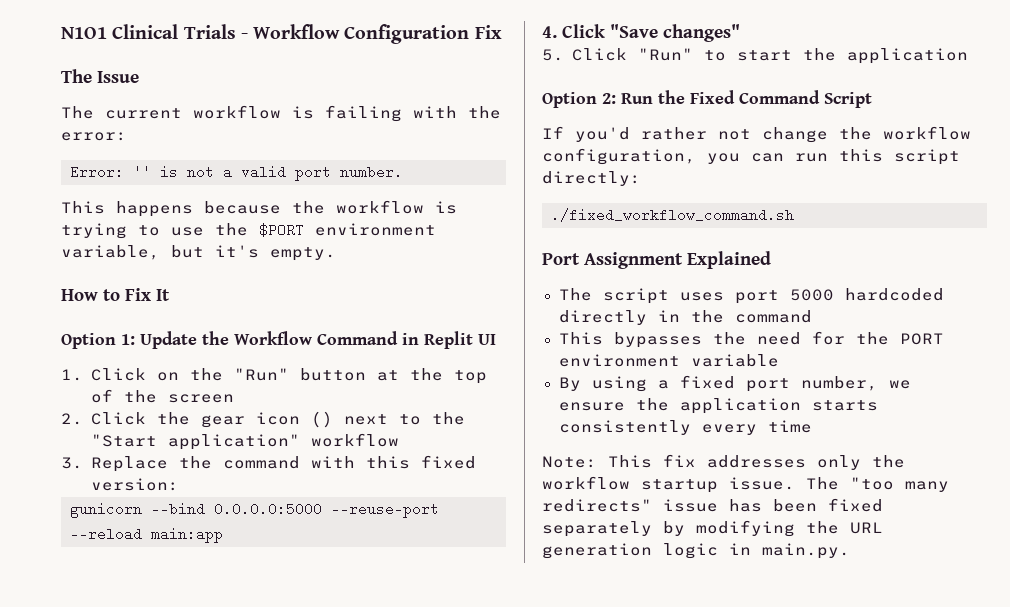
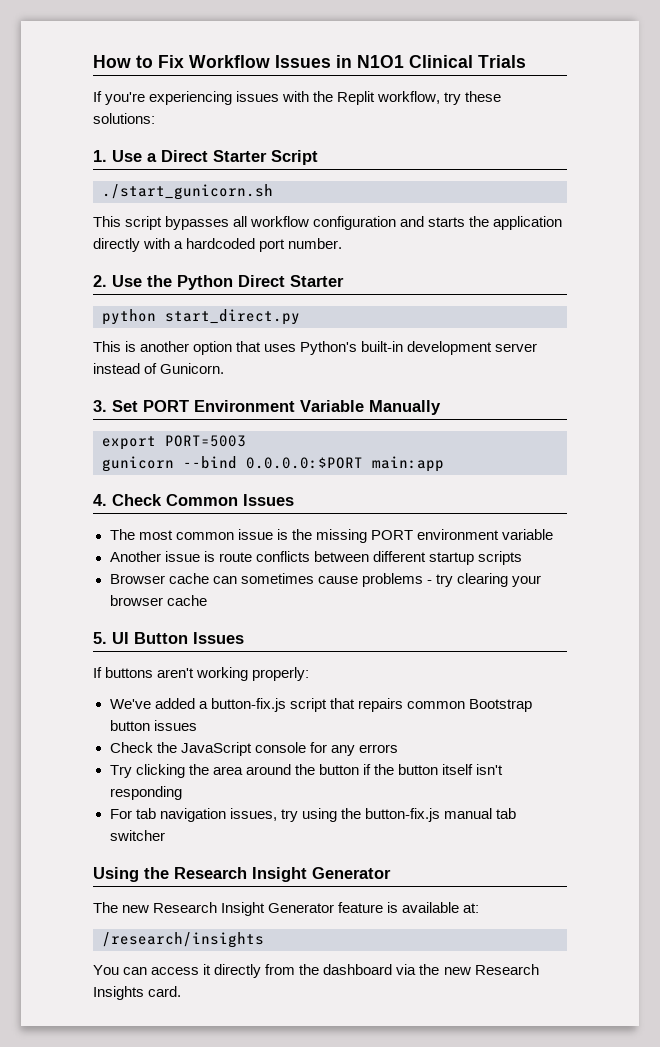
- N1O1 Clinical Trials - Workflow Configuration Fix
- The Issue
- The current workflow is failing with the error:
- Error: '' is not a valid port number.
- This happens because the workflow is trying to use the $PORT environment variable, but it's empty.
- How to Fix It
- Option 1: Update the Workflow Command in Replit UI
- 1. Click on the "Run" button at the top of the screen
- 2. Click the gear icon () next to the "Start application" workflow
- 3. Replace the command with this fixed version:
+ How to Fix Workflow Issues in N1O1 Clinical Trials
+ If you're experiencing issues with the Replit workflow, try these solutions:
+ 1. Use a Direct Starter Script
+ ./start_gunicorn.sh
+ This script bypasses all workflow configuration and starts the application directly with a hardcoded port number.
+ 2. Use the Python Direct Starter
+ python start_direct.py
+ This is another option that uses Python's built-in development server instead of Gunicorn.
+ 3. Set PORT Environment Variable Manually
+ export PORT=5003
- gunicorn --bind 0.0.0.0:5000 --reuse-port --reload main:app
+ gunicorn --bind 0.0.0.0:$PORT main:app
- 4. Click "Save changes"
- 5. Click "Run" to start the application
- Option 2: Run the Fixed Command Script
- If you'd rather not change the workflow configuration, you can run this script directly:
- ./fixed_workflow_command.sh
- Port Assignment Explained
- The script uses port 5000 hardcoded directly in the command
- This bypasses the need for the PORT environment variable
- By using a fixed port number, we ensure the application starts consistently every time
- Note: This fix addresses only the workflow startup issue. The "too many redirects" issue has been fixed separately by modifying the URL generation logic in main.py.
+ 4. Check Common Issues
+ The most common issue is the missing PORT environment variable
+ Another issue is route conflicts between different startup scripts
+ Browser cache can sometimes cause problems - try clearing your browser cache
+ 5. UI Button Issues
+ If buttons aren't working properly:
+ We've added a button-fix.js script that repairs common Bootstrap button issues
+ Check the JavaScript console for any errors
+ Try clicking the area around the button if the button itself isn't responding
+ For tab navigation issues, try using the button-fix.js manual tab switcher
+ Using the Research Insight Generator
+ The new Research Insight Generator feature is available at:
+ /research/insights
+ You can access it directly from the dashboard via the new Research Insights card.

